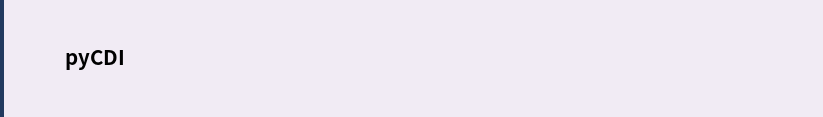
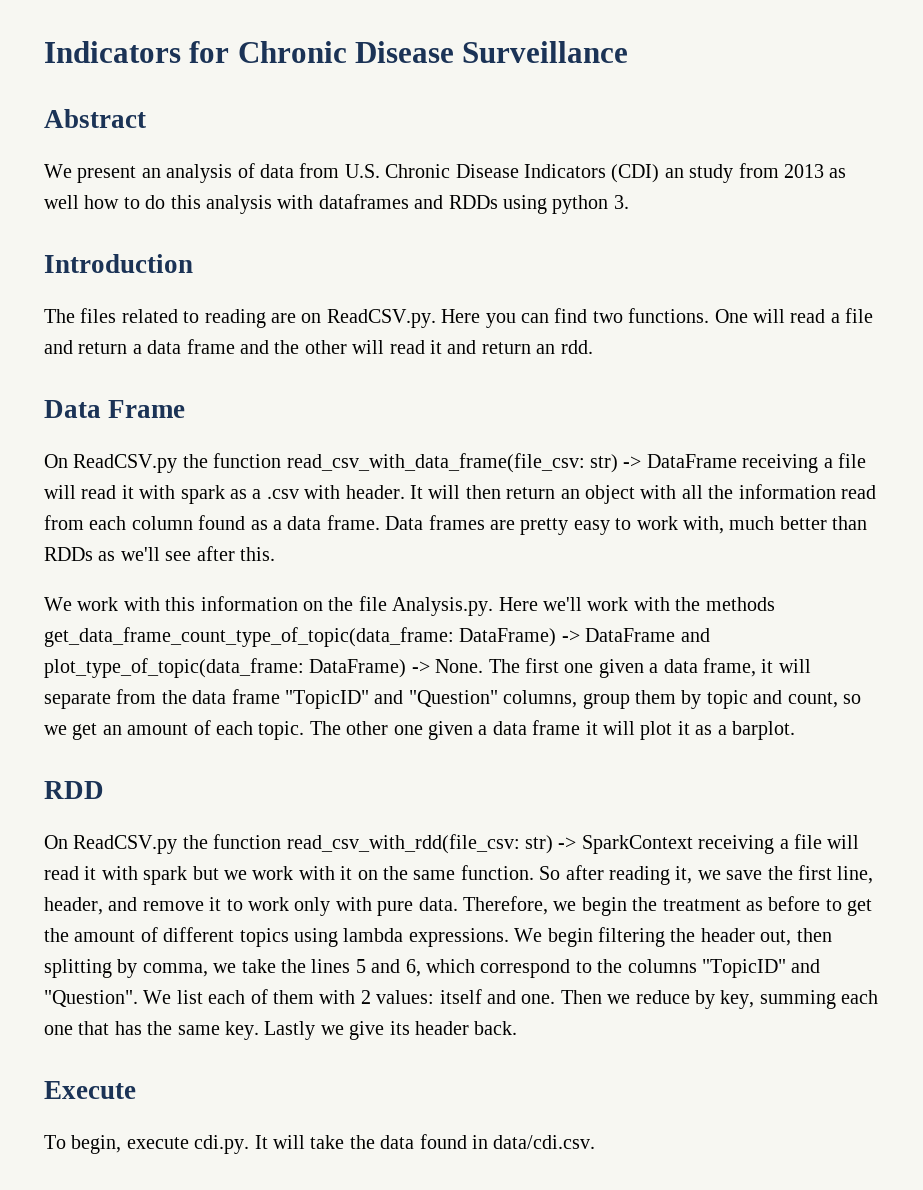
- pyCDI
+ Indicators for Chronic Disease Surveillance
+ Abstract
+ We present an analysis of data from U.S. Chronic Disease Indicators (CDI) an study from 2013 as well how to do this analysis with dataframes and RDDs using python 3.
+ Introduction
+ The files related to reading are on ReadCSV.py. Here you can find two functions. One will read a file and return a data frame and the other will read it and return an rdd.
+ Data Frame
+ On ReadCSV.py the function read_csv_with_data_frame(file_csv: str) -> DataFrame receiving a file will read it with spark as a .csv with header. It will then return an object with all the information read from each column found as a data frame. Data frames are pretty easy to work with, much better than RDDs as we'll see after this.
+ We work with this information on the file Analysis.py. Here we'll work with the methods get_data_frame_count_type_of_topic(data_frame: DataFrame) -> DataFrame and plot_type_of_topic(data_frame: DataFrame) -> None. The first one given a data frame, it will separate from the data frame "TopicID" and "Question" columns, group them by topic and count, so we get an amount of each topic. The other one given a data frame it will plot it as a barplot.
+ RDD
+ On ReadCSV.py the function read_csv_with_rdd(file_csv: str) -> SparkContext receiving a file will read it with spark but we work with it on the same function. So after reading it, we save the first line, header, and remove it to work only with pure data. Therefore, we begin the treatment as before to get the amount of different topics using lambda expressions. We begin filtering the header out, then splitting by comma, we take the lines 5 and 6, which correspond to the columns "TopicID" and "Question". We list each of them with 2 values: itself and one. Then we reduce by key, summing each one that has the same key. Lastly we give its header back.
+ Execute
+ To begin, execute cdi.py. It will take the data found in data/cdi.csv.

